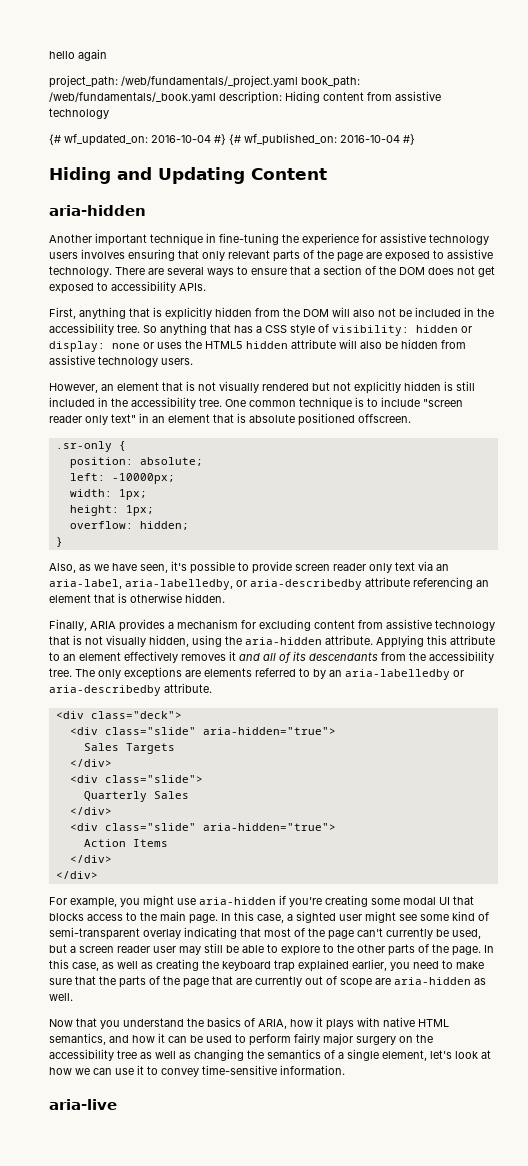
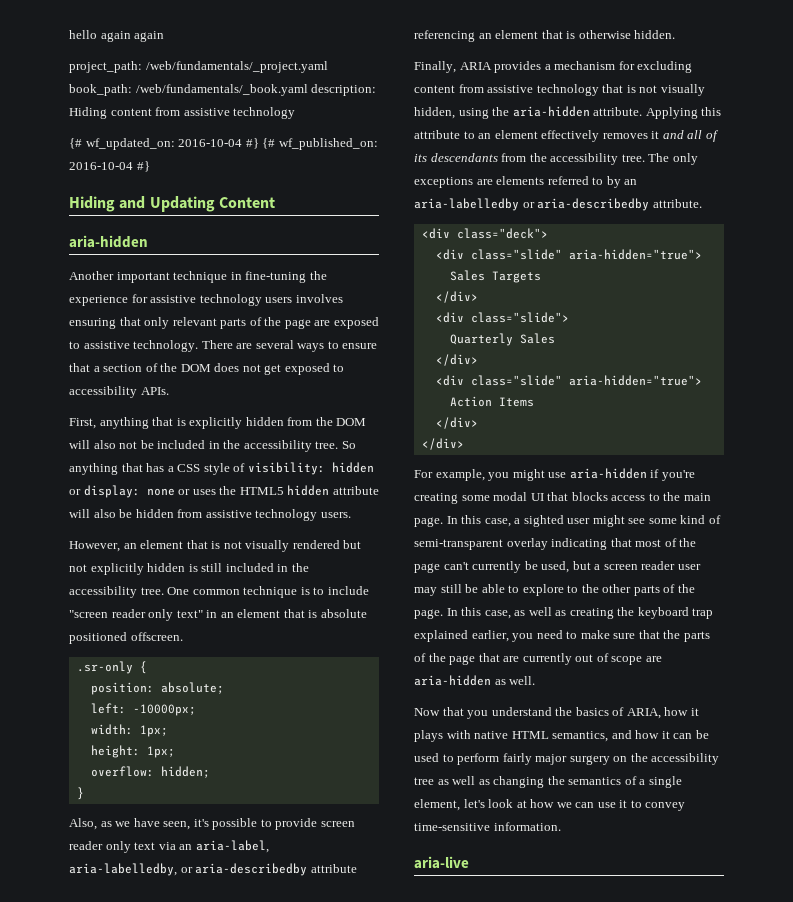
- hello again
+ hello again again

